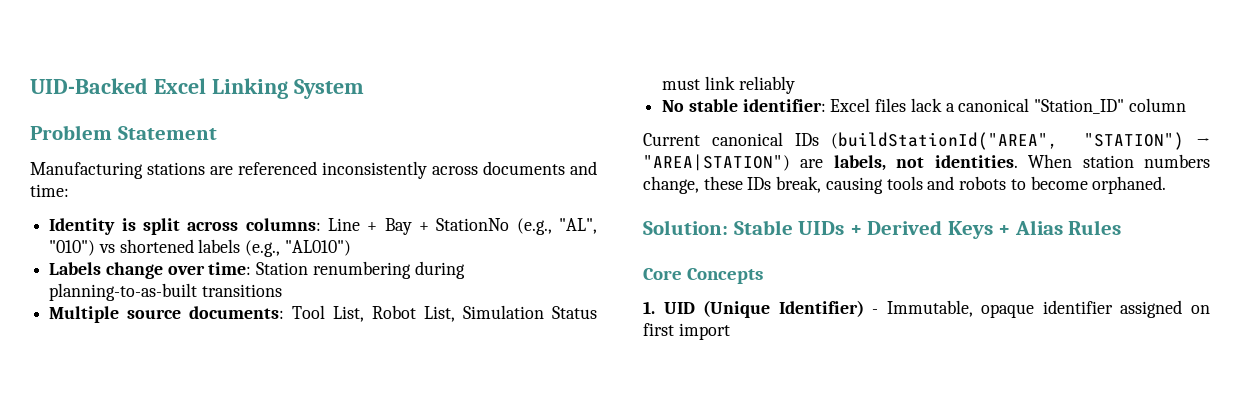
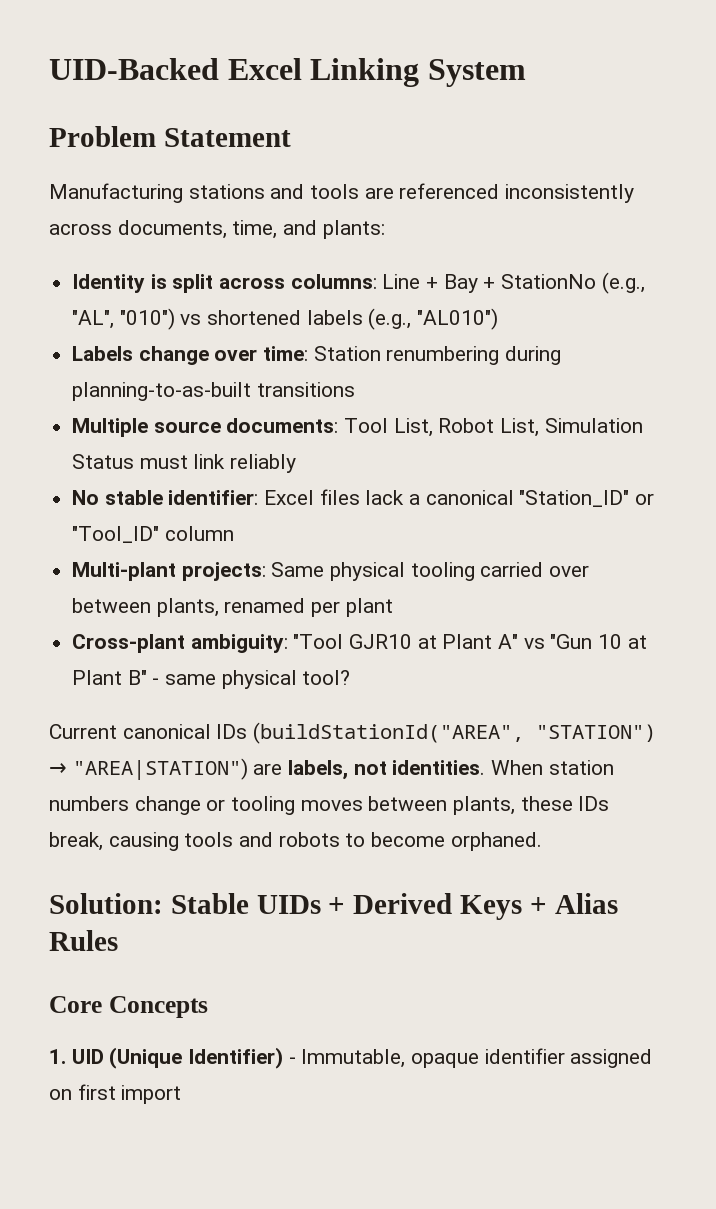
- Manufacturing stations are referenced inconsistently across documents and time:
+ Manufacturing stations and tools are referenced inconsistently across documents, time, and plants:
- No stable identifier: Excel files lack a canonical "Station_ID" column
+ No stable identifier: Excel files lack a canonical "Station_ID" or "Tool_ID" column
+ Multi-plant projects: Same physical tooling carried over between plants, renamed per plant
+ Cross-plant ambiguity: "Tool GJR10 at Plant A" vs "Gun 10 at Plant B" - same physical tool?
- When station numbers change, these IDs break, causing tools and robots to become orphaned.
+ When station numbers change or tooling moves between plants, these IDs break, causing tools and robots to become orphaned.

